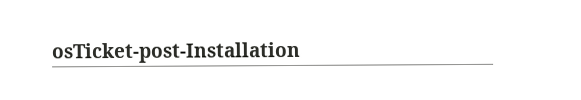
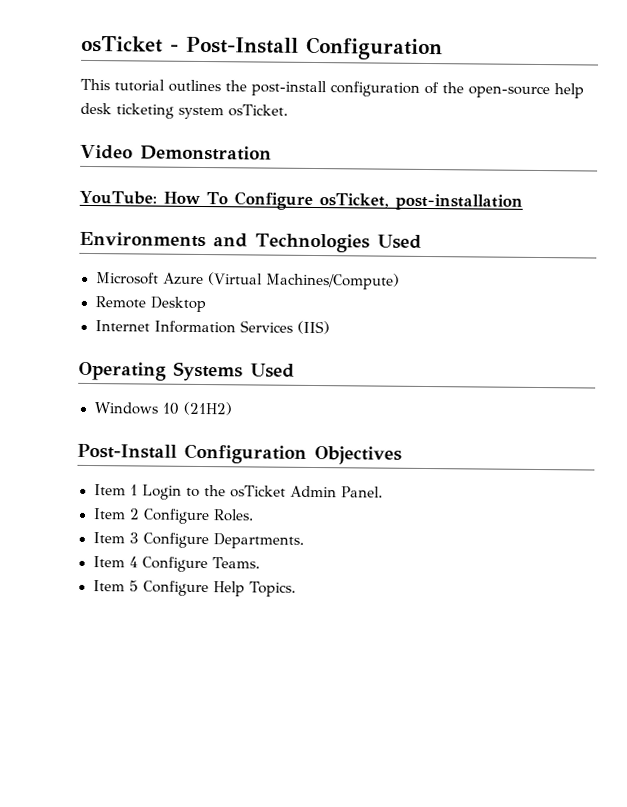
- osTicket-post-Installation
+ osTicket - Post-Install Configuration
+ This tutorial outlines the post-install configuration of the open-source help desk ticketing system osTicket.
+ Video Demonstration
+ YouTube: How To Configure osTicket, post-installation
+ Environments and Technologies Used
+ Microsoft Azure (Virtual Machines/Compute)
+ Remote Desktop
+ Internet Information Services (IIS)
+ Operating Systems Used
+ Windows 10 (21H2)
+ Post-Install Configuration Objectives
+ Item 1 Login to the osTicket Admin Panel.
+ Item 2 Configure Roles.
+ Item 3 Configure Departments.
+ Item 4 Configure Teams.
+ Item 5 Configure Help Topics.

